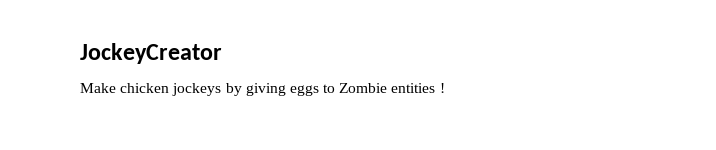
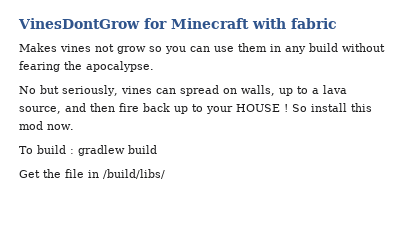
- JockeyCreator
- Make chicken jockeys by giving eggs to Zombie entities !
+ VinesDontGrow for Minecraft with fabric
+ Makes vines not grow so you can use them in any build without fearing the apocalypse.
+ No but seriously, vines can spread on walls, up to a lava source, and then fire back up to your HOUSE ! So install this mod now.
+ To build : gradlew build
+ Get the file in /build/libs/

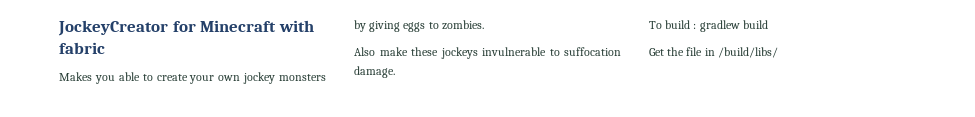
- VinesDontGrow for Minecraft with fabric
+ JockeyCreator for Minecraft with fabric
- Makes vines not grow so you can use them in any build without fearing the apocalypse.
- No but seriously, vines can spread on walls, up to a lava source, and then fire back up to your HOUSE ! So install this mod now.
+ Makes you able to create your own jockey monsters by giving eggs to zombies.
+ Also make these jockeys invulnerable to suffocation damage.

